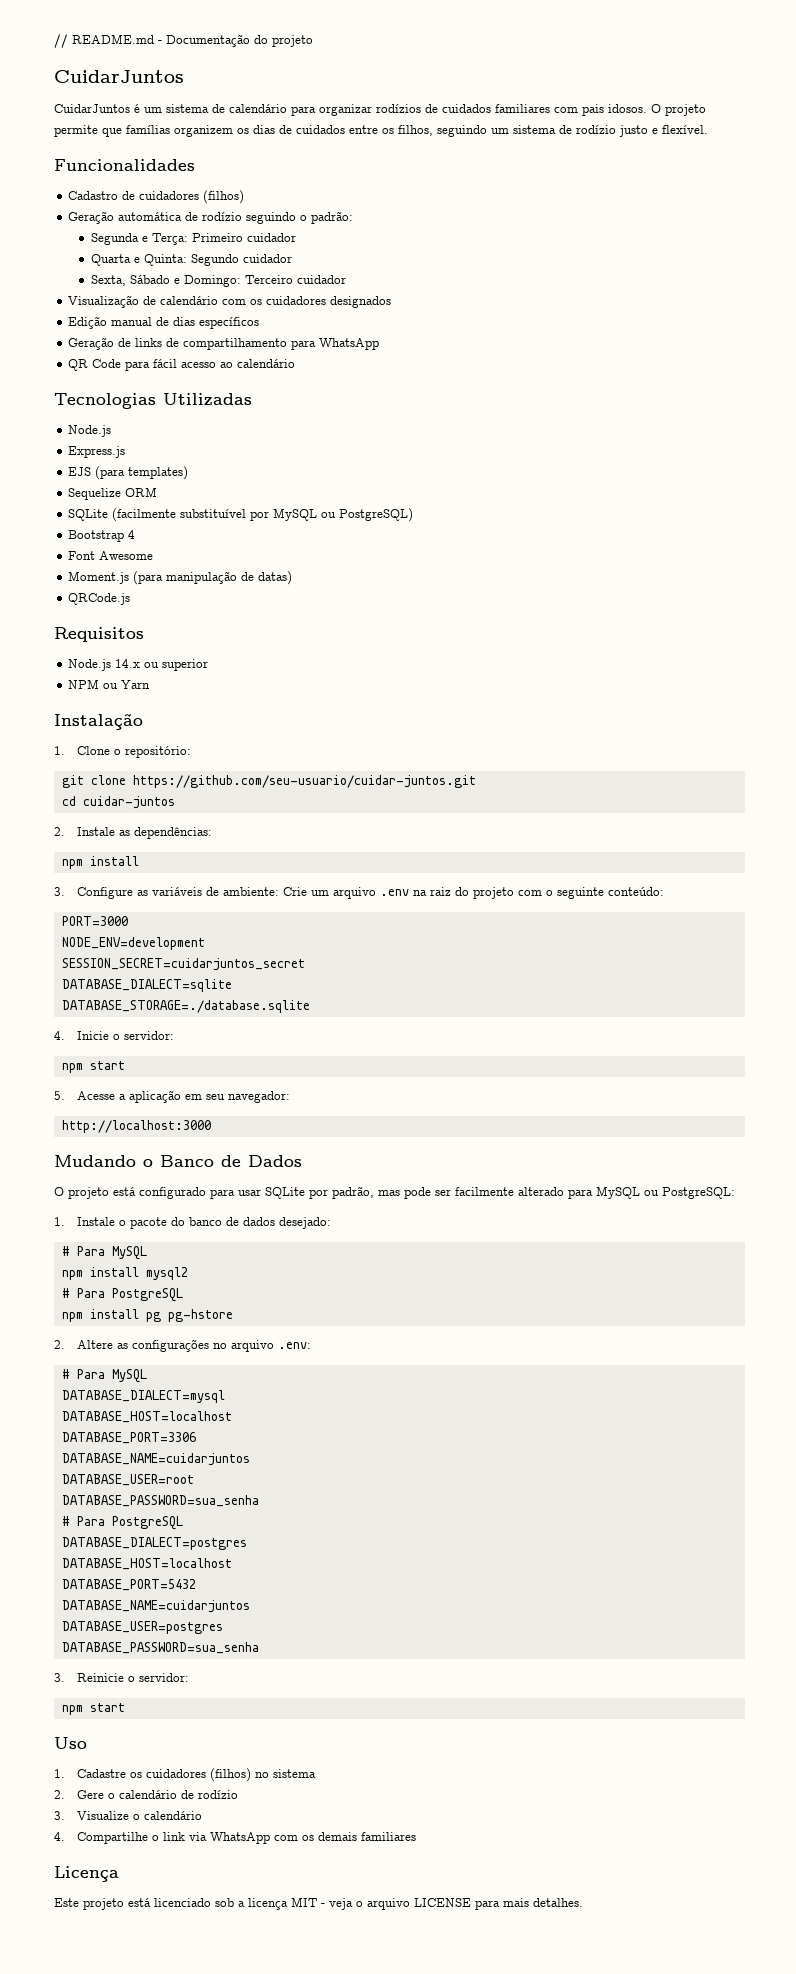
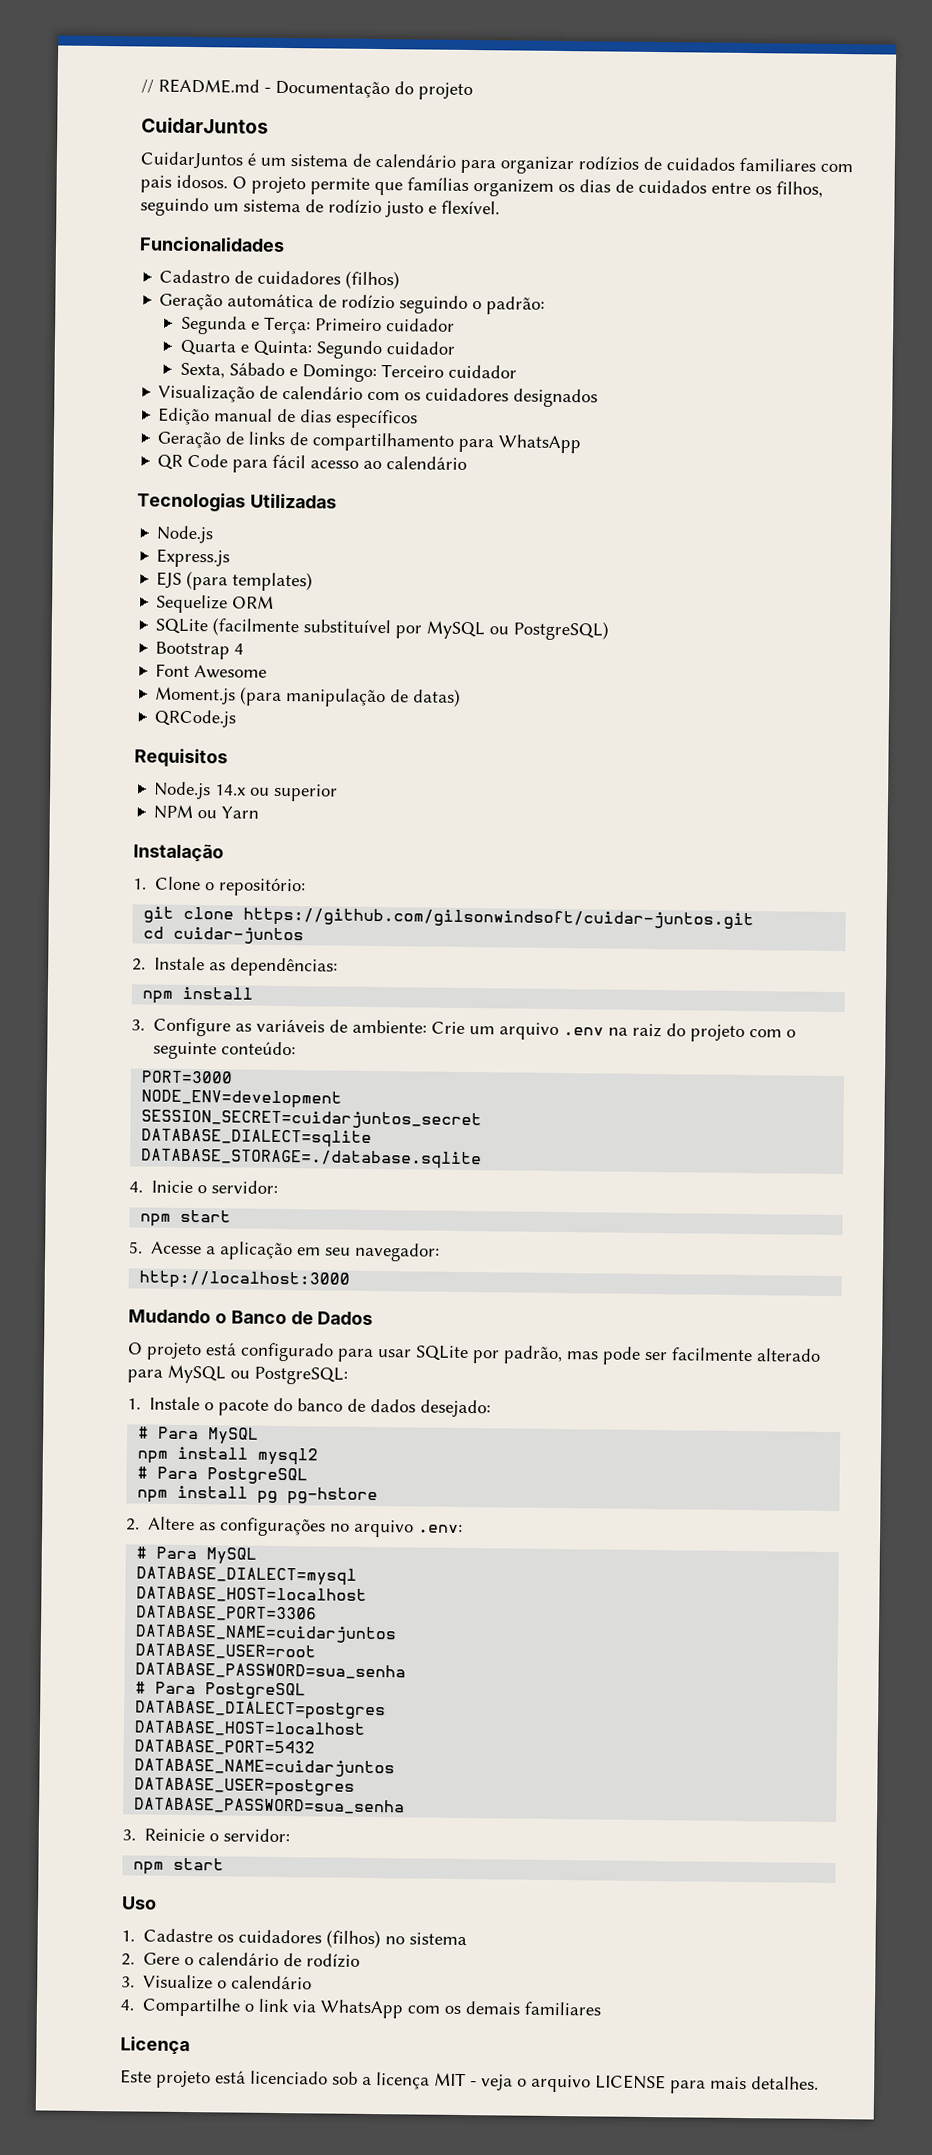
- git clone https://github.com/seu-usuario/cuidar-juntos.git
+ git clone https://github.com/gilsonwindsoft/cuidar-juntos.git

